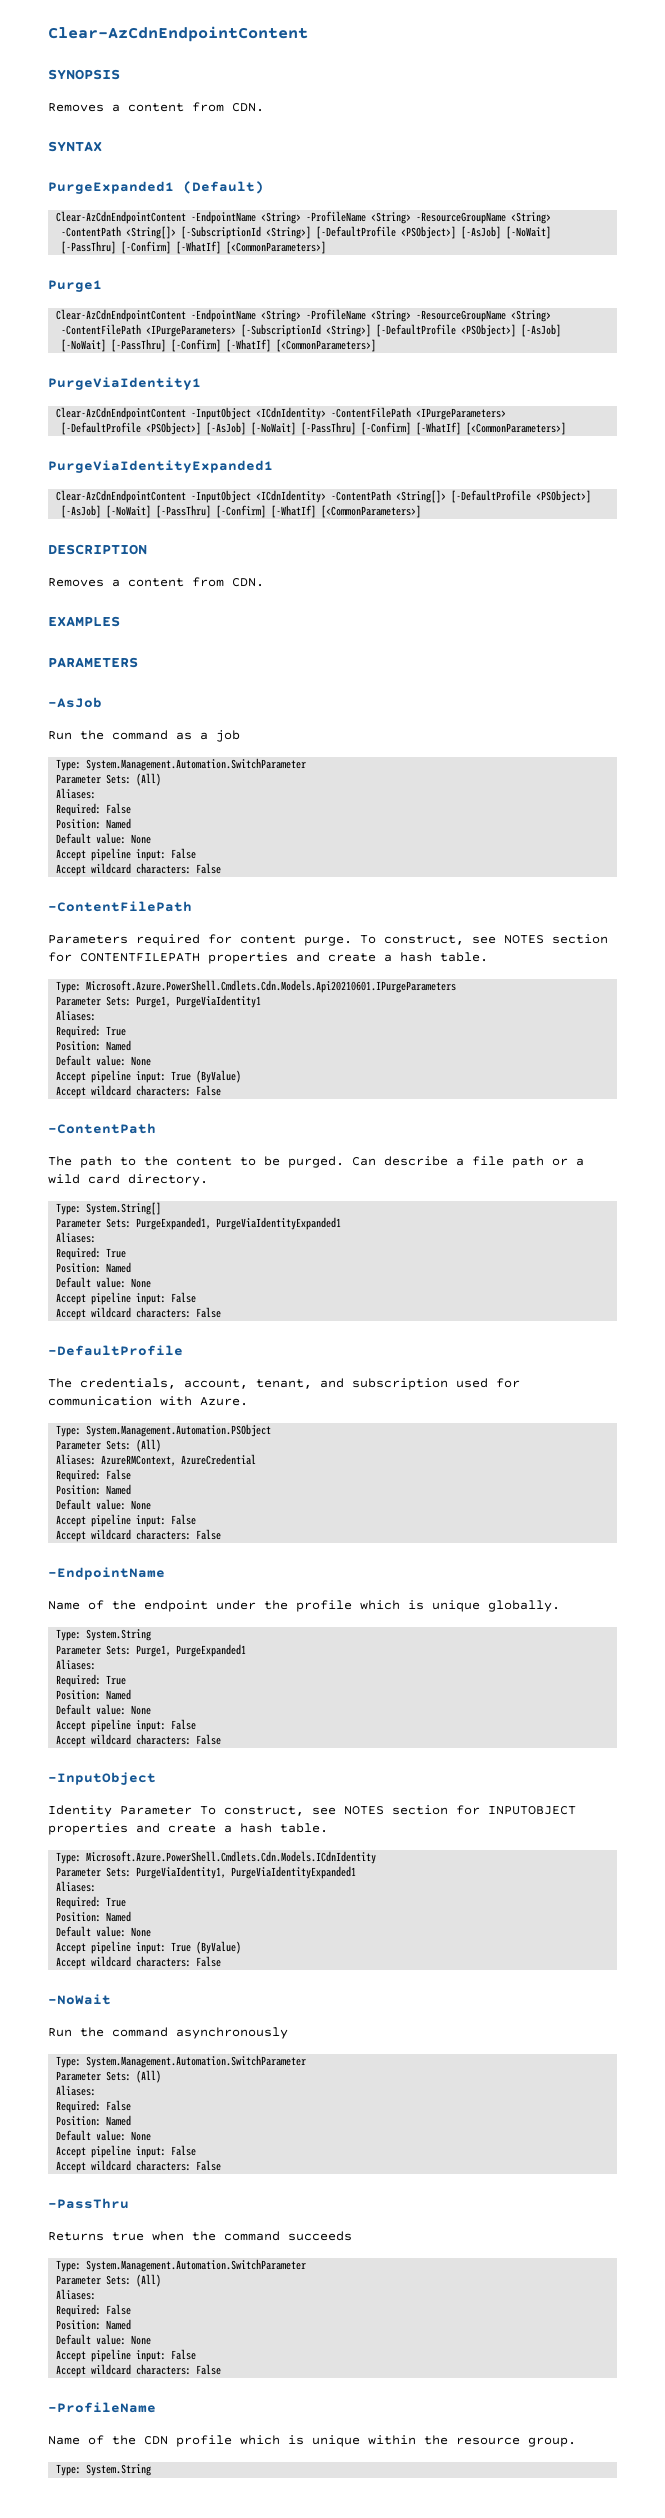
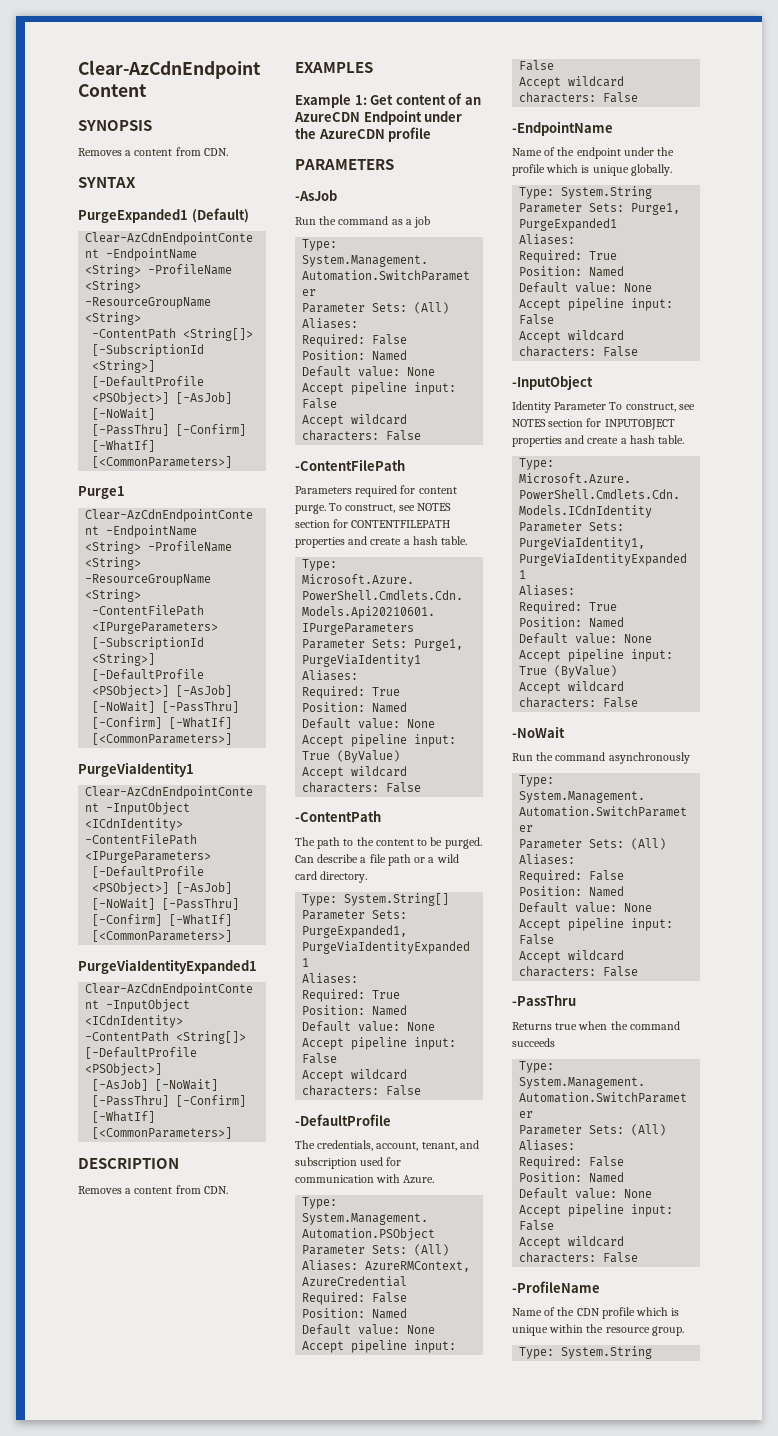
+ Example 1: Get content of an AzureCDN Endpoint under the AzureCDN profile

